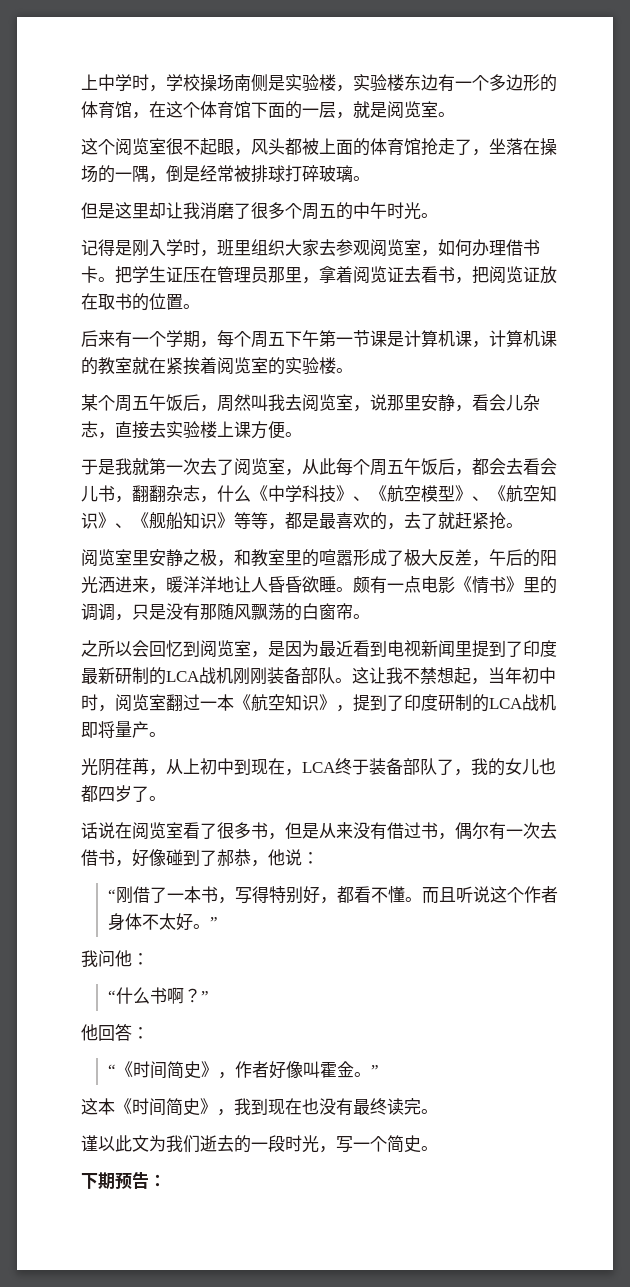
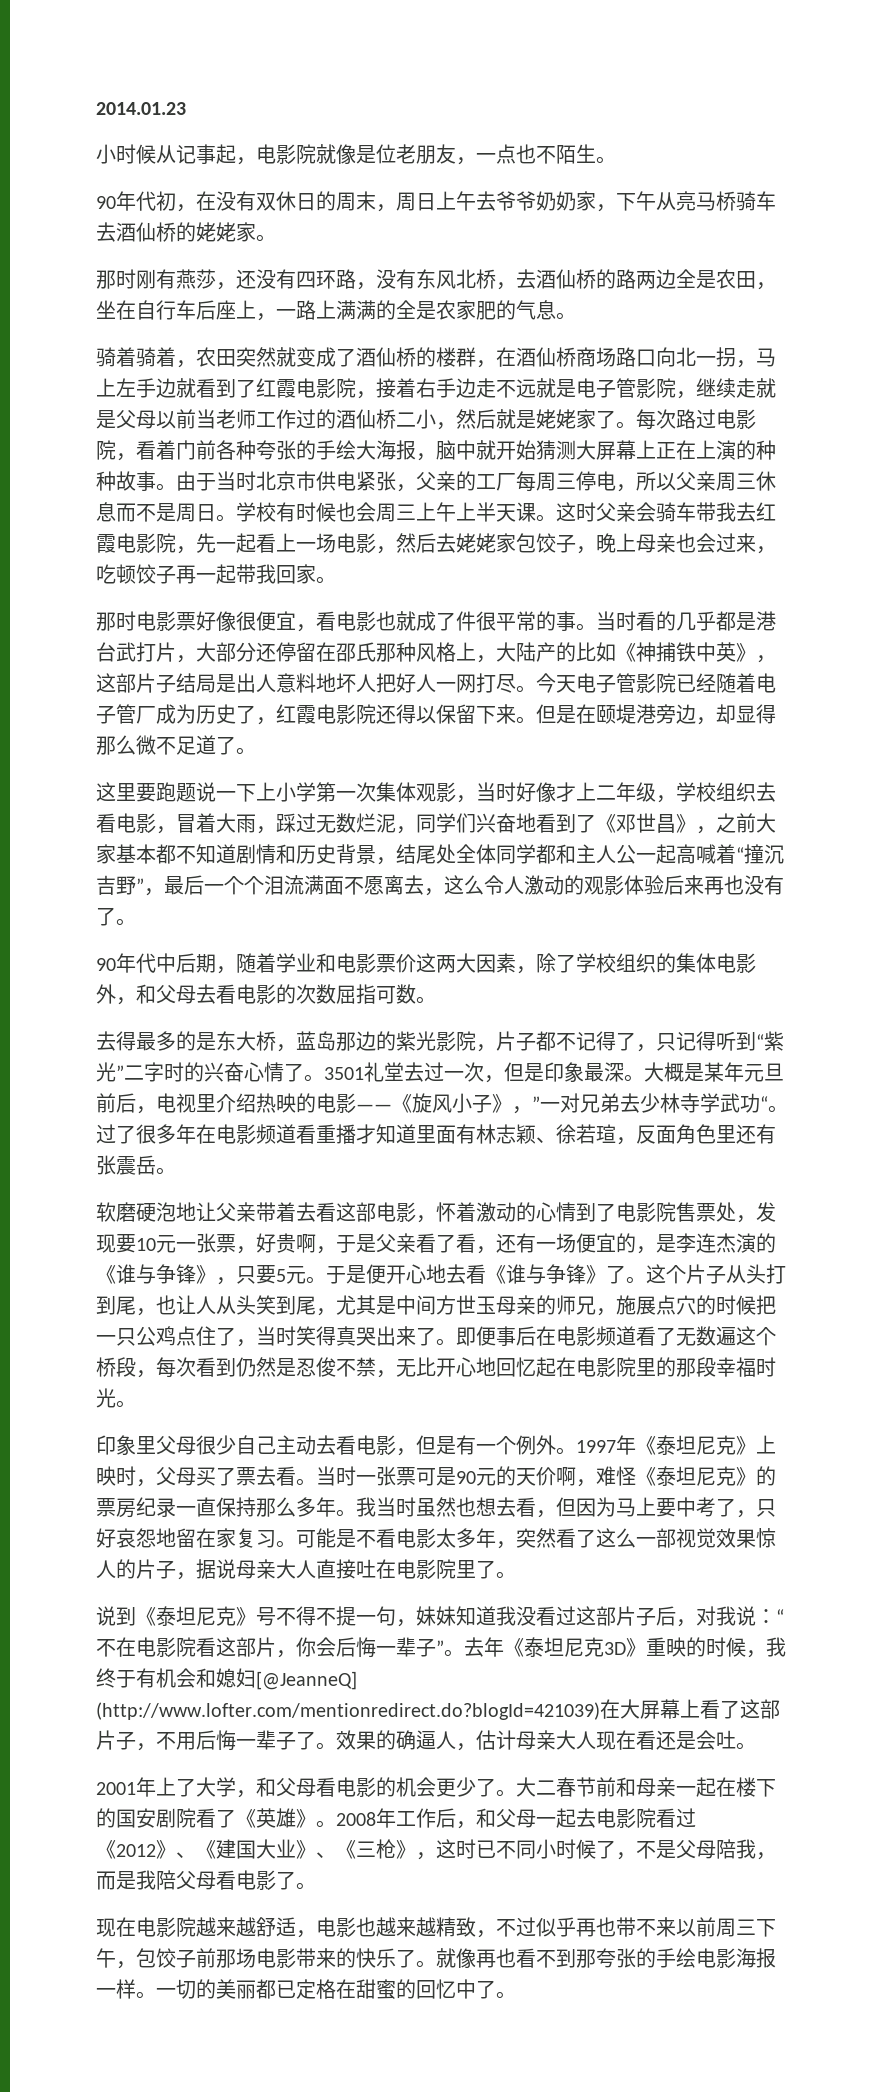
- 上中学时，学校操场南侧是实验楼，实验楼东边有一个多边形的体育馆，在这个体育馆下面的一层，就是阅览室。
- 这个阅览室很不起眼，风头都被上面的体育馆抢走了，坐落在操场的一隅，倒是经常被排球打碎玻璃。
- 但是这里却让我消磨了很多个周五的中午时光。
- 记得是刚入学时，班里组织大家去参观阅览室，如何办理借书卡。把学生证压在管理员那里，拿着阅览证去看书，把阅览证放在取书的位置。
- 后来有一个学期，每个周五下午第一节课是计算机课，计算机课的教室就在紧挨着阅览室的实验楼。
- 某个周五午饭后，周然叫我去阅览室，说那里安静，看会儿杂志，直接去实验楼上课方便。
- 于是我就第一次去了阅览室，从此每个周五午饭后，都会去看会儿书，翻翻杂志，什么《中学科技》、《航空模型》、《航空知识》、《舰船知识》等等，都是最喜欢的，去了就赶紧抢。
- 阅览室里安静之极，和教室里的喧嚣形成了极大反差，午后的阳光洒进来，暖洋洋地让人昏昏欲睡。颇有一点电影《情书》里的调调，只是没有那随风飘荡的白窗帘。
- 之所以会回忆到阅览室，是因为最近看到电视新闻里提到了印度最新研制的LCA战机刚刚装备部队。这让我不禁想起，当年初中时，阅览室翻过一本《航空知识》，提到了印度研制的LCA战机即将量产。
- 光阴荏苒，从上初中到现在，LCA终于装备部队了，我的女儿也都四岁了。
- 话说在阅览室看了很多书，但是从来没有借过书，偶尔有一次去借书，好像碰到了郝恭，他说：
- “刚借了一本书，写得特别好，都看不懂。而且听说这个作者身体不太好。”
- 我问他：
- “什么书啊？”
- 他回答：
- “《时间简史》，作者好像叫霍金。”
- 这本《时间简史》，我到现在也没有最终读完。
- 谨以此文为我们逝去的一段时光，写一个简史。
- 下期预告：
+ 2014.01.23
+ 小时候从记事起，电影院就像是位老朋友，一点也不陌生。
+ 90年代初，在没有双休日的周末，周日上午去爷爷奶奶家，下午从亮马桥骑车去酒仙桥的姥姥家。
+ 那时刚有燕莎，还没有四环路，没有东风北桥，去酒仙桥的路两边全是农田，坐在自行车后座上，一路上满满的全是农家肥的气息。
+ 骑着骑着，农田突然就变成了酒仙桥的楼群，在酒仙桥商场路口向北一拐，马上左手边就看到了红霞电影院，接着右手边走不远就是电子管影院，继续走就是父母以前当老师工作过的酒仙桥二小，然后就是姥姥家了。每次路过电影院，看着门前各种夸张的手绘大海报，脑中就开始猜测大屏幕上正在上演的种种故事。由于当时北京市供电紧张，父亲的工厂每周三停电，所以父亲周三休息而不是周日。学校有时候也会周三上午上半天课。这时父亲会骑车带我去红霞电影院，先一起看上一场电影，然后去姥姥家包饺子，晚上母亲也会过来，吃顿饺子再一起带我回家。
+ 那时电影票好像很便宜，看电影也就成了件很平常的事。当时看的几乎都是港台武打片，大部分还停留在邵氏那种风格上，大陆产的比如《神捕铁中英》，这部片子结局是出人意料地坏人把好人一网打尽。今天电子管影院已经随着电子管厂成为历史了，红霞电影院还得以保留下来。但是在颐堤港旁边，却显得那么微不足道了。
+ 这里要跑题说一下上小学第一次集体观影，当时好像才上二年级，学校组织去看电影，冒着大雨，踩过无数烂泥，同学们兴奋地看到了《邓世昌》，之前大家基本都不知道剧情和历史背景，结尾处全体同学都和主人公一起高喊着“撞沉吉野”，最后一个个泪流满面不愿离去，这么令人激动的观影体验后来再也没有了。
+ 90年代中后期，随着学业和电影票价这两大因素，除了学校组织的集体电影外，和父母去看电影的次数屈指可数。
+ 去得最多的是东大桥，蓝岛那边的紫光影院，片子都不记得了，只记得听到“紫光”二字时的兴奋心情了。3501礼堂去过一次，但是印象最深。大概是某年元旦前后，电视里介绍热映的电影——《旋风小子》，”一对兄弟去少林寺学武功“。过了很多年在电影频道看重播才知道里面有林志颖、徐若瑄，反面角色里还有张震岳。
+ 软磨硬泡地让父亲带着去看这部电影，怀着激动的心情到了电影院售票处，发现要10元一张票，好贵啊，于是父亲看了看，还有一场便宜的，是李连杰演的《谁与争锋》，只要5元。于是便开心地去看《谁与争锋》了。这个片子从头打到尾，也让人从头笑到尾，尤其是中间方世玉母亲的师兄，施展点穴的时候把一只公鸡点住了，当时笑得真哭出来了。即便事后在电影频道看了无数遍这个桥段，每次看到仍然是忍俊不禁，无比开心地回忆起在电影院里的那段幸福时光。
+ 印象里父母很少自己主动去看电影，但是有一个例外。1997年《泰坦尼克》上映时，父母买了票去看。当时一张票可是90元的天价啊，难怪《泰坦尼克》的票房纪录一直保持那么多年。我当时虽然也想去看，但因为马上要中考了，只好哀怨地留在家复习。可能是不看电影太多年，突然看了这么一部视觉效果惊人的片子，据说母亲大人直接吐在电影院里了。
+ 说到《泰坦尼克》号不得不提一句，妹妹知道我没看过这部片子后，对我说：“不在电影院看这部片，你会后悔一辈子”。去年《泰坦尼克3D》重映的时候，我终于有机会和媳妇[@JeanneQ] (http://www.lofter.com/mentionredirect.do?blogId=421039)在大屏幕上看了这部片子，不用后悔一辈子了。效果的确逼人，估计母亲大人现在看还是会吐。
+ 2001年上了大学，和父母看电影的机会更少了。大二春节前和母亲一起在楼下的国安剧院看了《英雄》。2008年工作后，和父母一起去电影院看过《2012》、《建国大业》、《三枪》，这时已不同小时候了，不是父母陪我，而是我陪父母看电影了。
+ 现在电影院越来越舒适，电影也越来越精致，不过似乎再也带不来以前周三下午，包饺子前那场电影带来的快乐了。就像再也看不到那夸张的手绘电影海报一样。一切的美丽都已定格在甜蜜的回忆中了。

